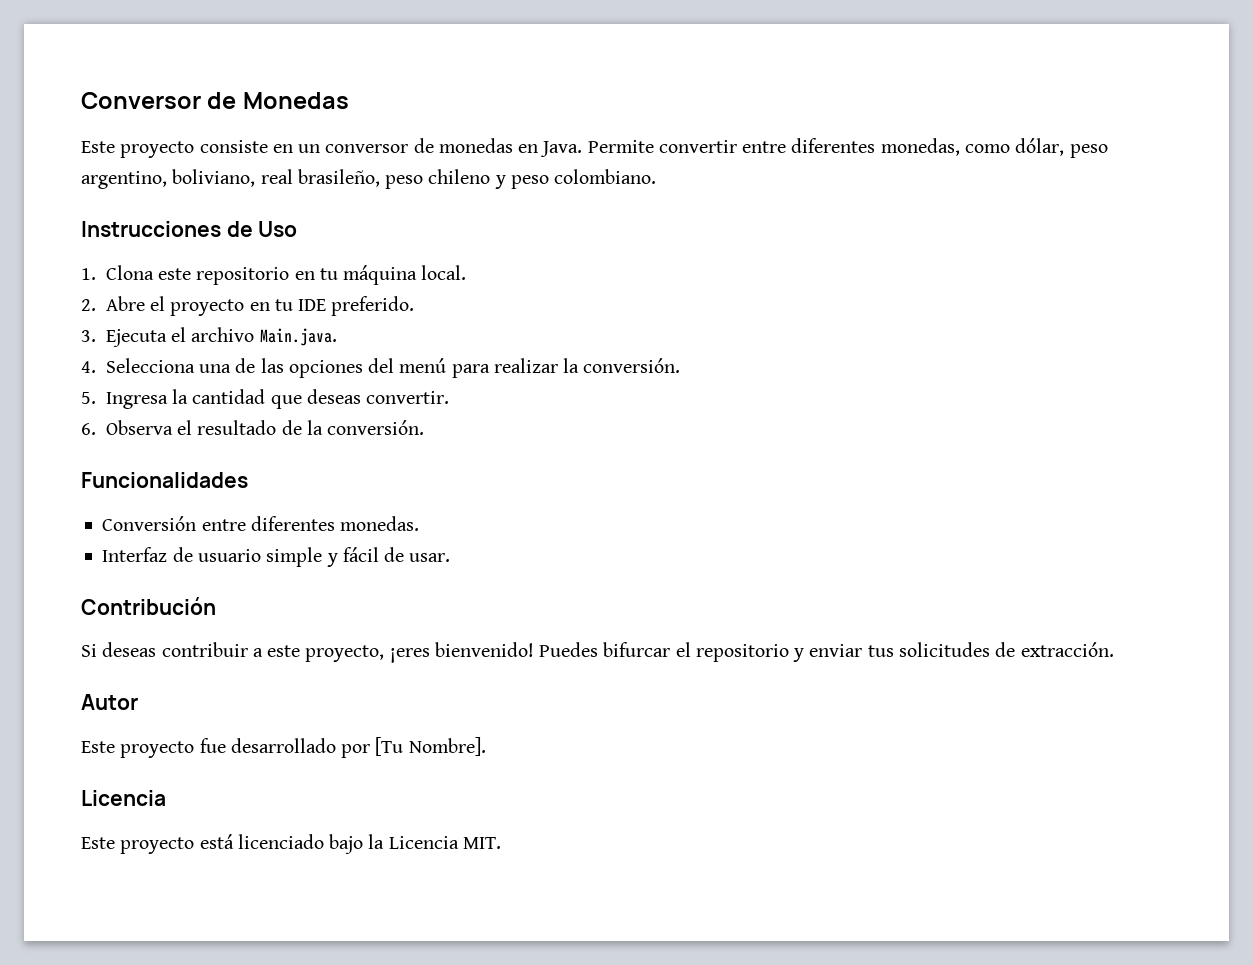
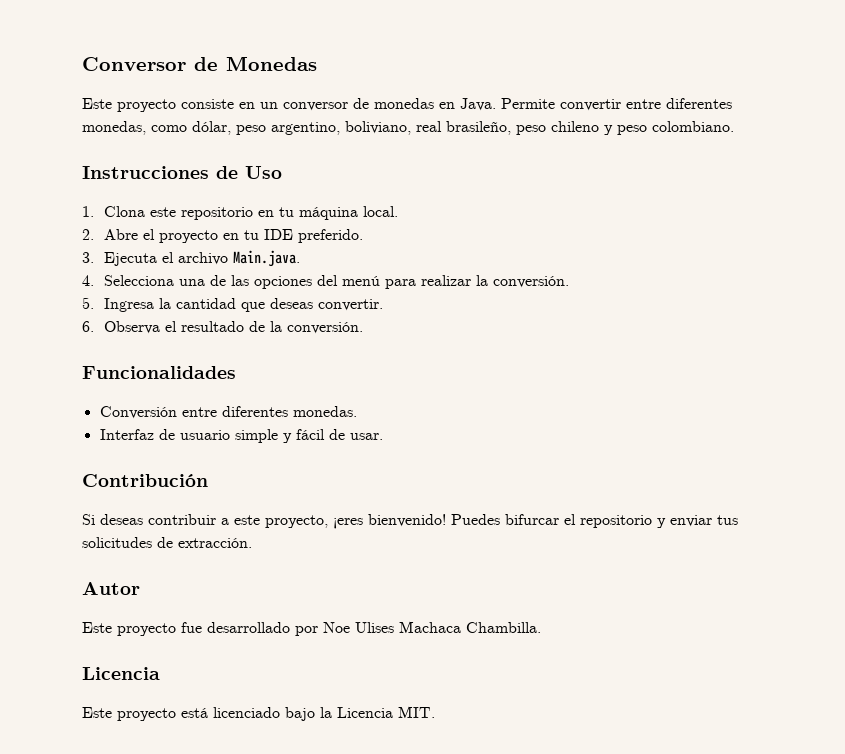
- Este proyecto fue desarrollado por [Tu Nombre].
+ Este proyecto fue desarrollado por Noe Ulises Machaca Chambilla.

